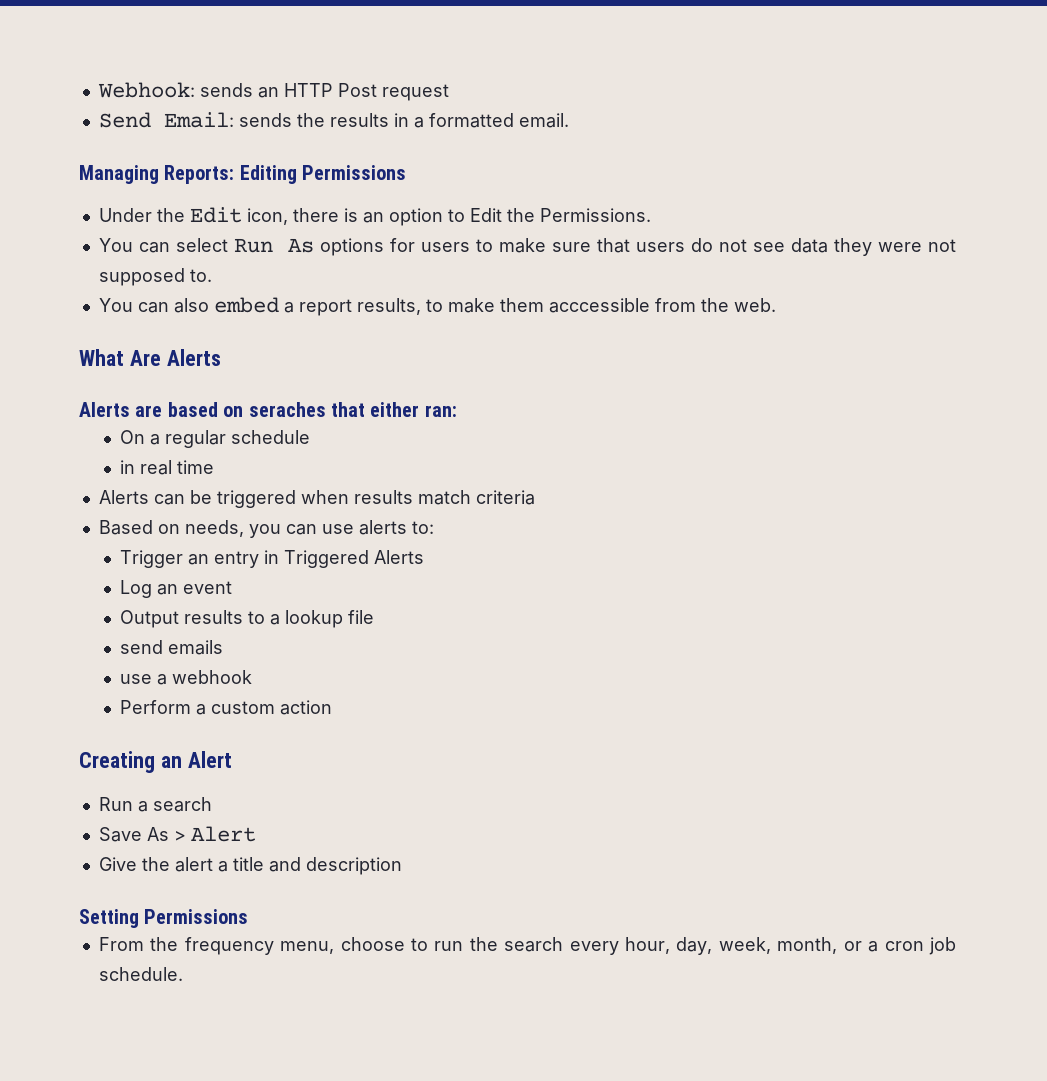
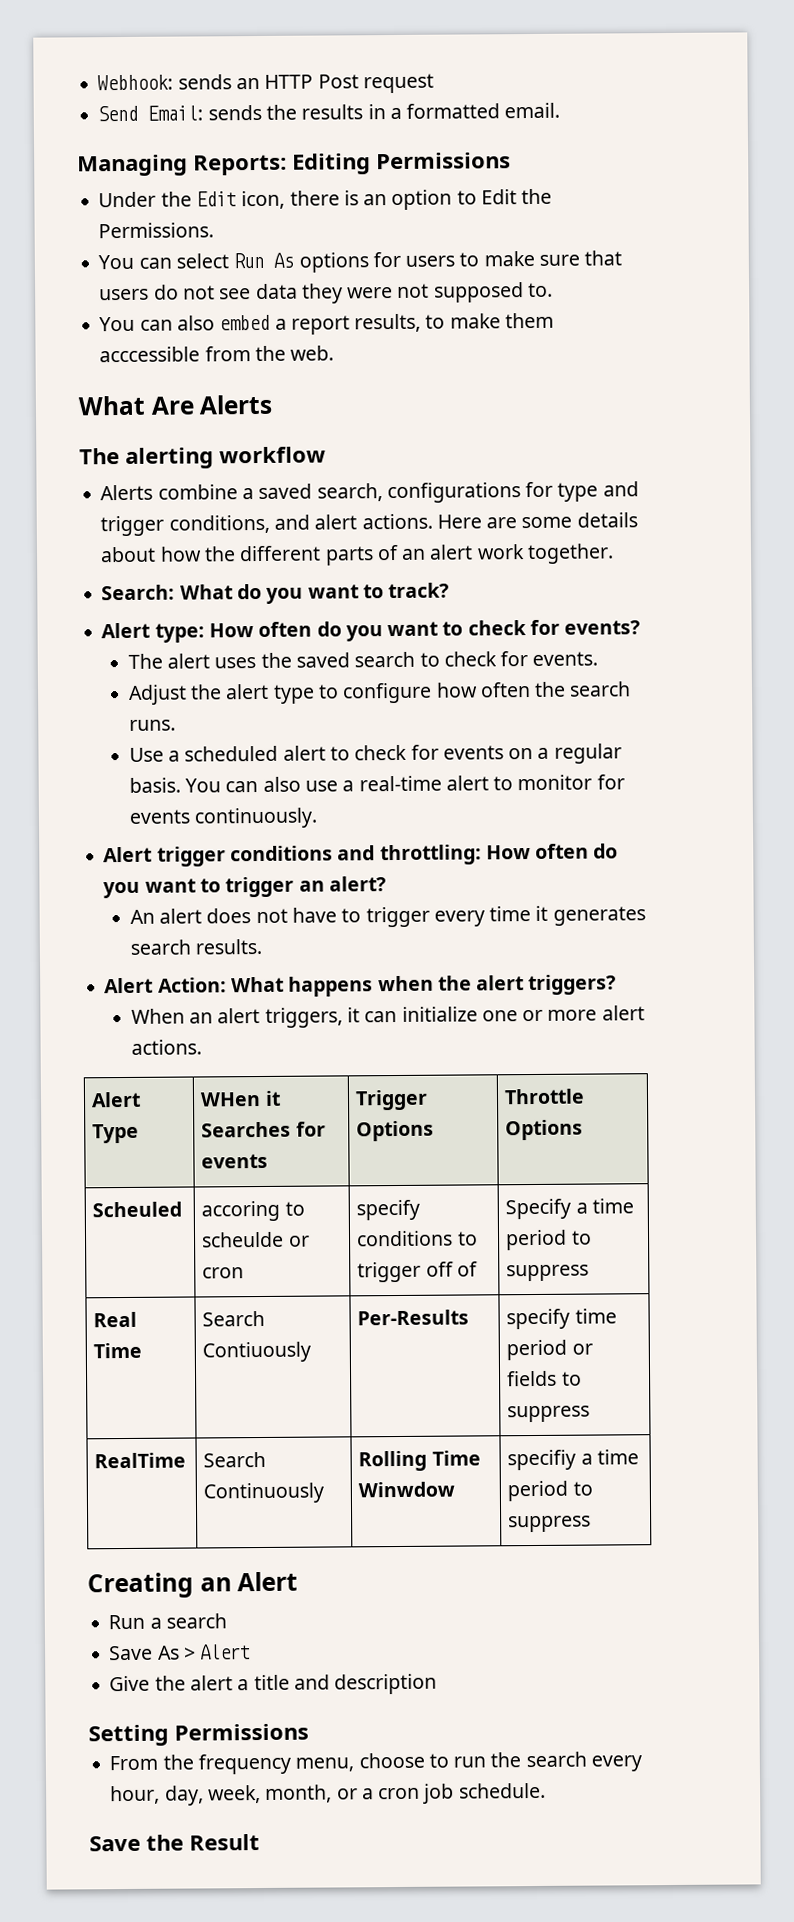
- Alerts are based on seraches that either ran:
- On a regular schedule
- in real time
- Alerts can be triggered when results match criteria
- Based on needs, you can use alerts to:
- Trigger an entry in Triggered Alerts
- Log an event
- Output results to a lookup file
- send emails
- use a webhook
- Perform a custom action
+ The alerting workflow
+ Alerts combine a saved search, configurations for type and trigger conditions, and alert actions. Here are some details about how the different parts of an alert work together.
+ Search: What do you want to track?
+ Alert type: How often do you want to check for events?
+ The alert uses the saved search to check for events.
+ Adjust the alert type to configure how often the search runs.
+ Use a scheduled alert to check for events on a regular basis. You can also use a real-time alert to monitor for events continuously.
+ Alert trigger conditions and throttling: How often do you want to trigger an alert?
+ An alert does not have to trigger every time it generates search results.
+ Alert Action: What happens when the alert triggers?
+ When an alert triggers, it can initialize one or more alert actions.
+ Alert Type | WHen it Searches for events | Trigger Options | Throttle Options
+ Scheuled | accoring to scheulde or cron | specify conditions to trigger off of | Specify a time period to suppress
+ Real Time | Search Contiuously | Per-Results | specify time period or fields to suppress
+ RealTime | Search Continuously | Rolling Time Winwdow | specifiy a time period to suppress
+ Save the Result

